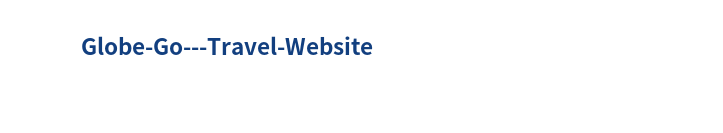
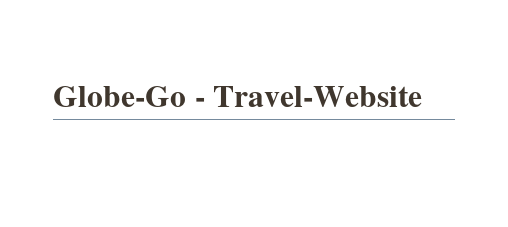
- Globe-Go---Travel-Website
+ Globe-Go - Travel-Website

